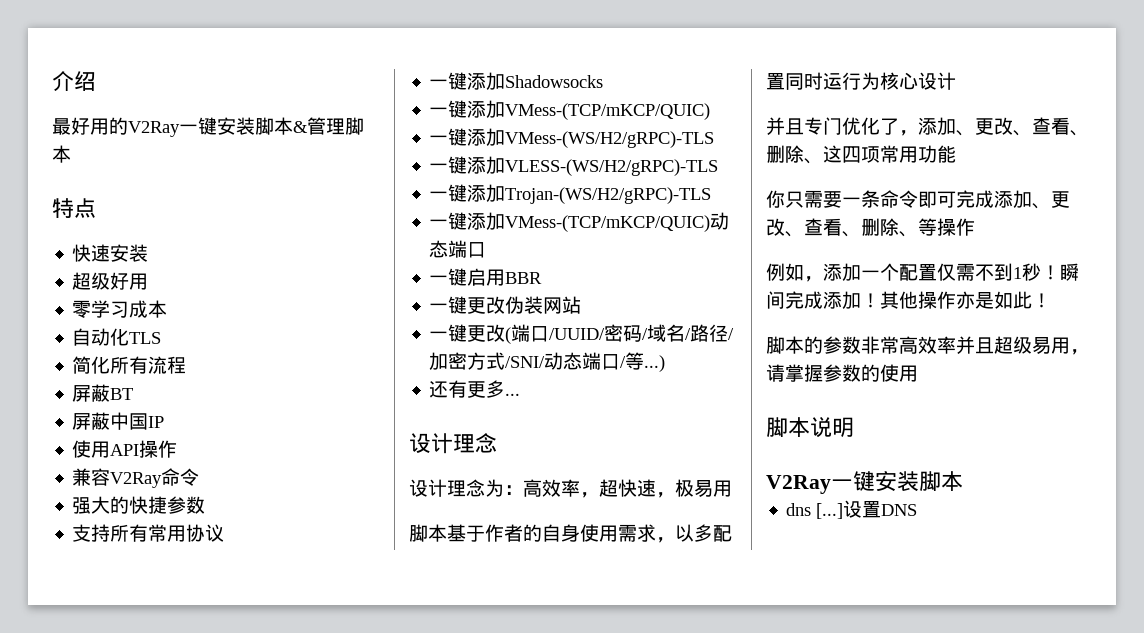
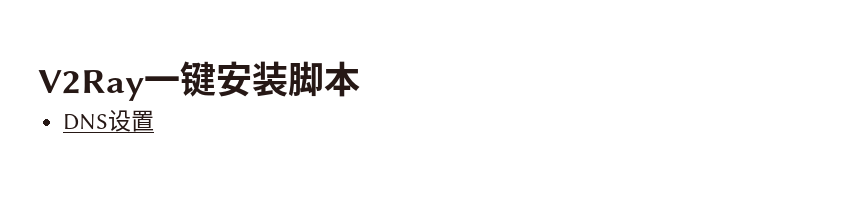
- 介绍
- 最好用的V2Ray一键安装脚本&管理脚本
- 特点
- 快速安装
- 超级好用
- 零学习成本
- 自动化TLS
- 简化所有流程
- 屏蔽BT
- 屏蔽中国IP
- 使用API操作
- 兼容V2Ray命令
- 强大的快捷参数
- 支持所有常用协议
- 一键添加Shadowsocks
- 一键添加VMess-(TCP/mKCP/QUIC)
- 一键添加VMess-(WS/H2/gRPC)-TLS
- 一键添加VLESS-(WS/H2/gRPC)-TLS
- 一键添加Trojan-(WS/H2/gRPC)-TLS
- 一键添加VMess-(TCP/mKCP/QUIC)动态端口
- 一键启用BBR
- 一键更改伪装网站
- 一键更改(端口/UUID/密码/域名/路径/加密方式/SNI/动态端口/等...)
- 还有更多...
- 设计理念
- 设计理念为：高效率，超快速，极易用
- 脚本基于作者的自身使用需求，以多配置同时运行为核心设计
- 并且专门优化了，添加、更改、查看、删除、这四项常用功能
- 你只需要一条命令即可完成添加、更改、查看、删除、等操作
- 例如，添加一个配置仅需不到1秒！瞬间完成添加！其他操作亦是如此！
- 脚本的参数非常高效率并且超级易用，请掌握参数的使用
- 脚本说明
- dns [...]设置DNS
+ DNS设置

